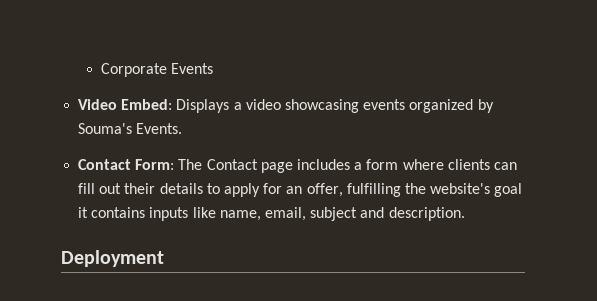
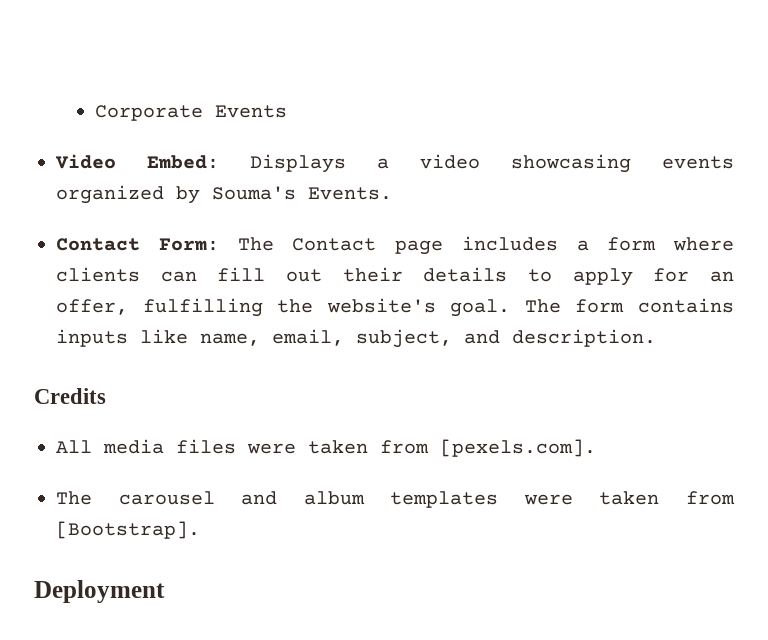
- Contact Form: The Contact page includes a form where clients can fill out their details to apply for an offer, fulfilling the website's goal it contains inputs like name, email, subject and description.
+ Contact Form: The Contact page includes a form where clients can fill out their details to apply for an offer, fulfilling the website's goal. The form contains inputs like name, email, subject, and description.
+ Credits
+ All media files were taken from [pexels.com].
+ The carousel and album templates were taken from [Bootstrap].

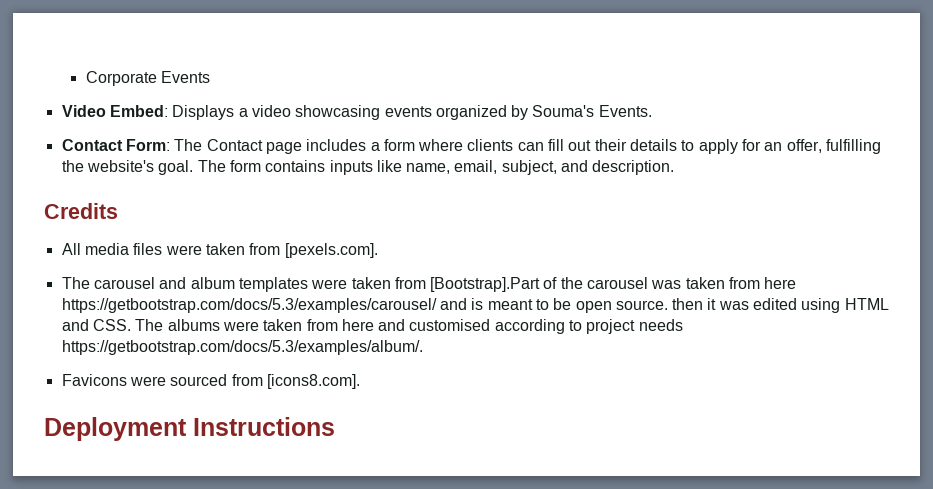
- The carousel and album templates were taken from [Bootstrap].
+ The carousel and album templates were taken from [Bootstrap].Part of the carousel was taken from here https://getbootstrap.com/docs/5.3/examples/carousel/ and is meant to be open source. then it was edited using HTML and CSS. The albums were taken from here and customised according to project needs https://getbootstrap.com/docs/5.3/examples/album/.
+ Favicons were sourced from [icons8.com].
- Deployment
+ Deployment Instructions

